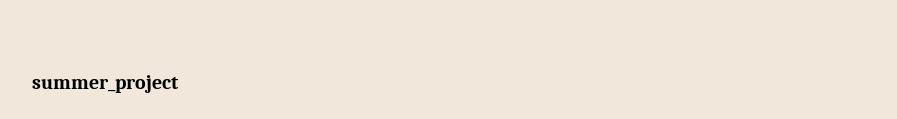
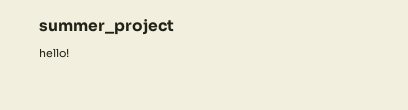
+ hello!

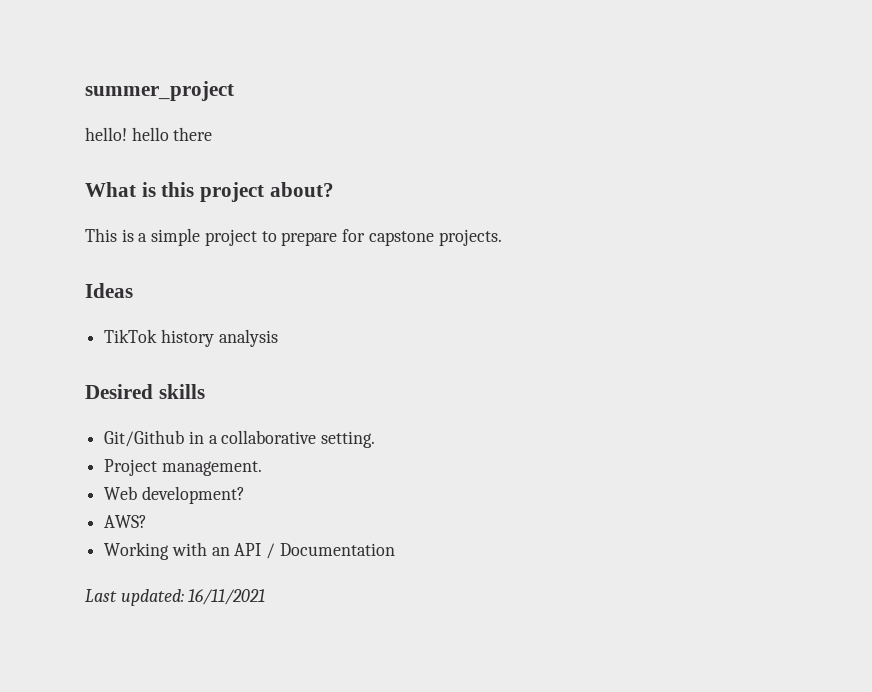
- hello!
+ hello! hello there
+ What is this project about?
+ This is a simple project to prepare for capstone projects.
+ Ideas
+ TikTok history analysis
+ Desired skills
+ Git/Github in a collaborative setting.
+ Project management.
+ Web development?
+ AWS?
+ Working with an API / Documentation
+ Last updated: 16/11/2021

